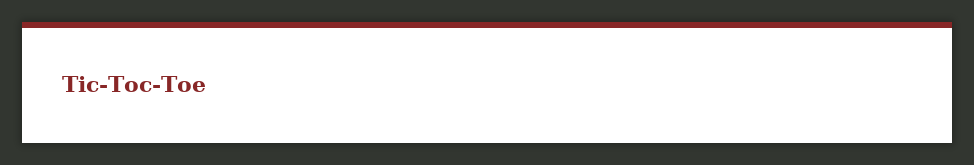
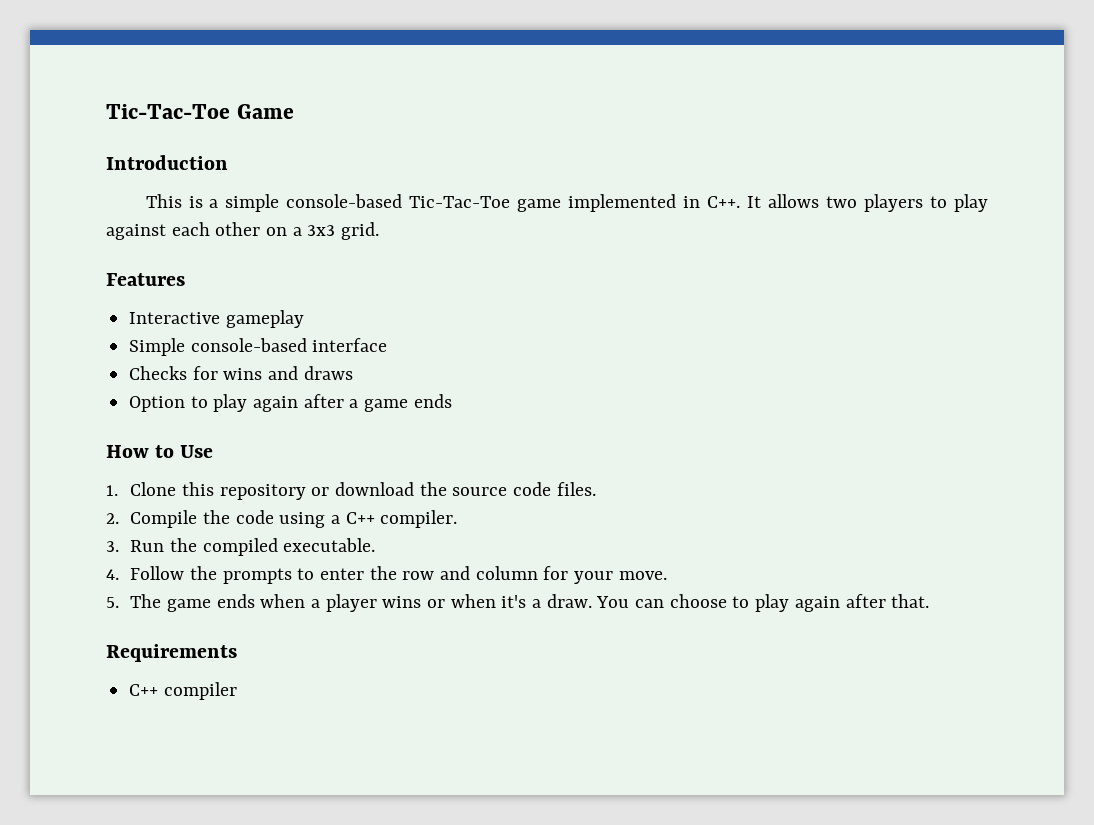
- Tic-Toc-Toe
+ Tic-Tac-Toe Game
+ Introduction
+ This is a simple console-based Tic-Tac-Toe game implemented in C++. It allows two players to play against each other on a 3x3 grid.
+ Features
+ Interactive gameplay
+ Simple console-based interface
+ Checks for wins and draws
+ Option to play again after a game ends
+ How to Use
+ 1. Clone this repository or download the source code files.
+ 2. Compile the code using a C++ compiler.
+ 3. Run the compiled executable.
+ 4. Follow the prompts to enter the row and column for your move.
+ 5. The game ends when a player wins or when it's a draw. You can choose to play again after that.
+ Requirements
+ C++ compiler

